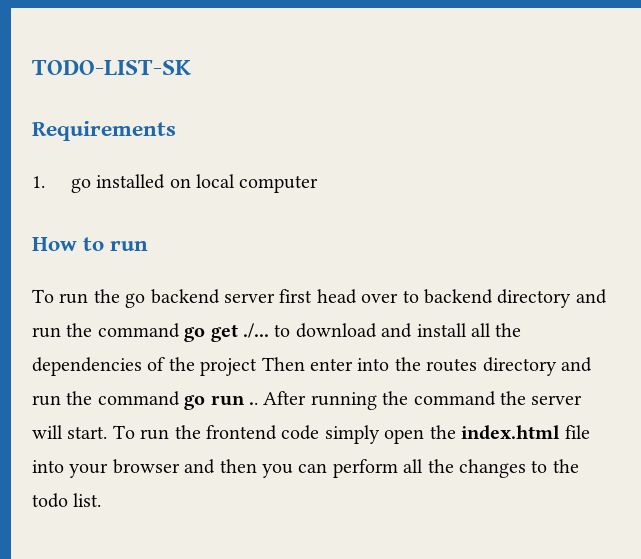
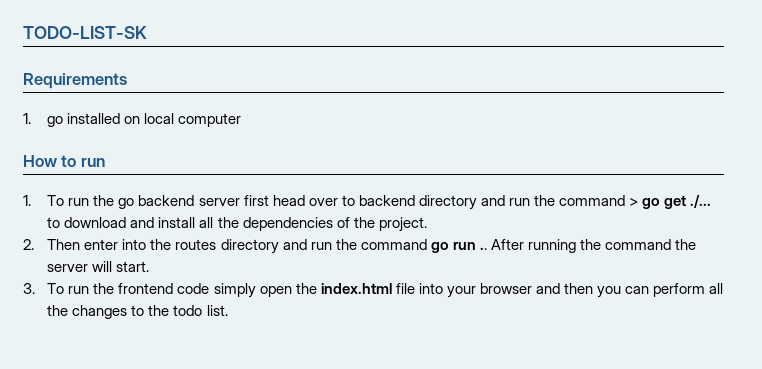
- To run the go backend server first head over to backend directory and run the command go get ./... to download and install all the dependencies of the project Then enter into the routes directory and run the command go run ..
+ 1. To run the go backend server first head over to backend directory and run the command > go get ./... to download and install all the dependencies of the project.
+ 2. Then enter into the routes directory and run the command go run ..
- After running the command the server will start. To run the frontend code simply open the index.html file into your browser and then you can perform all the changes to the todo list.
+ After running the command the server will start.
+ 3. To run the frontend code simply open the index.html file into your browser and then you can perform all the changes to the todo list.

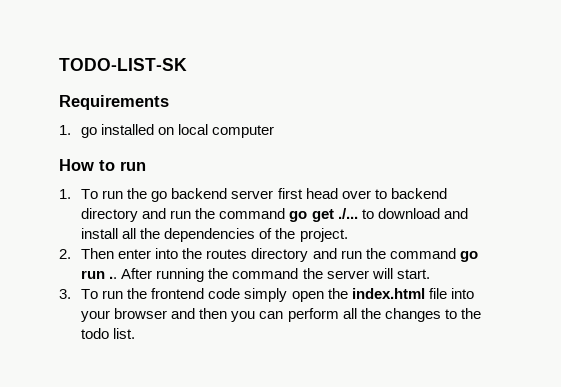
- 1. To run the go backend server first head over to backend directory and run the command > go get ./... to download and install all the dependencies of the project.
+ 1. To run the go backend server first head over to backend directory and run the command go get ./... to download and install all the dependencies of the project.

